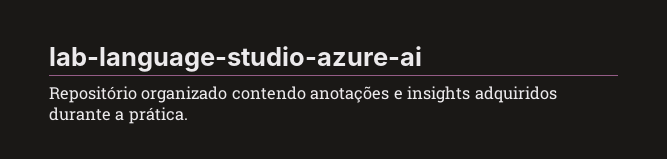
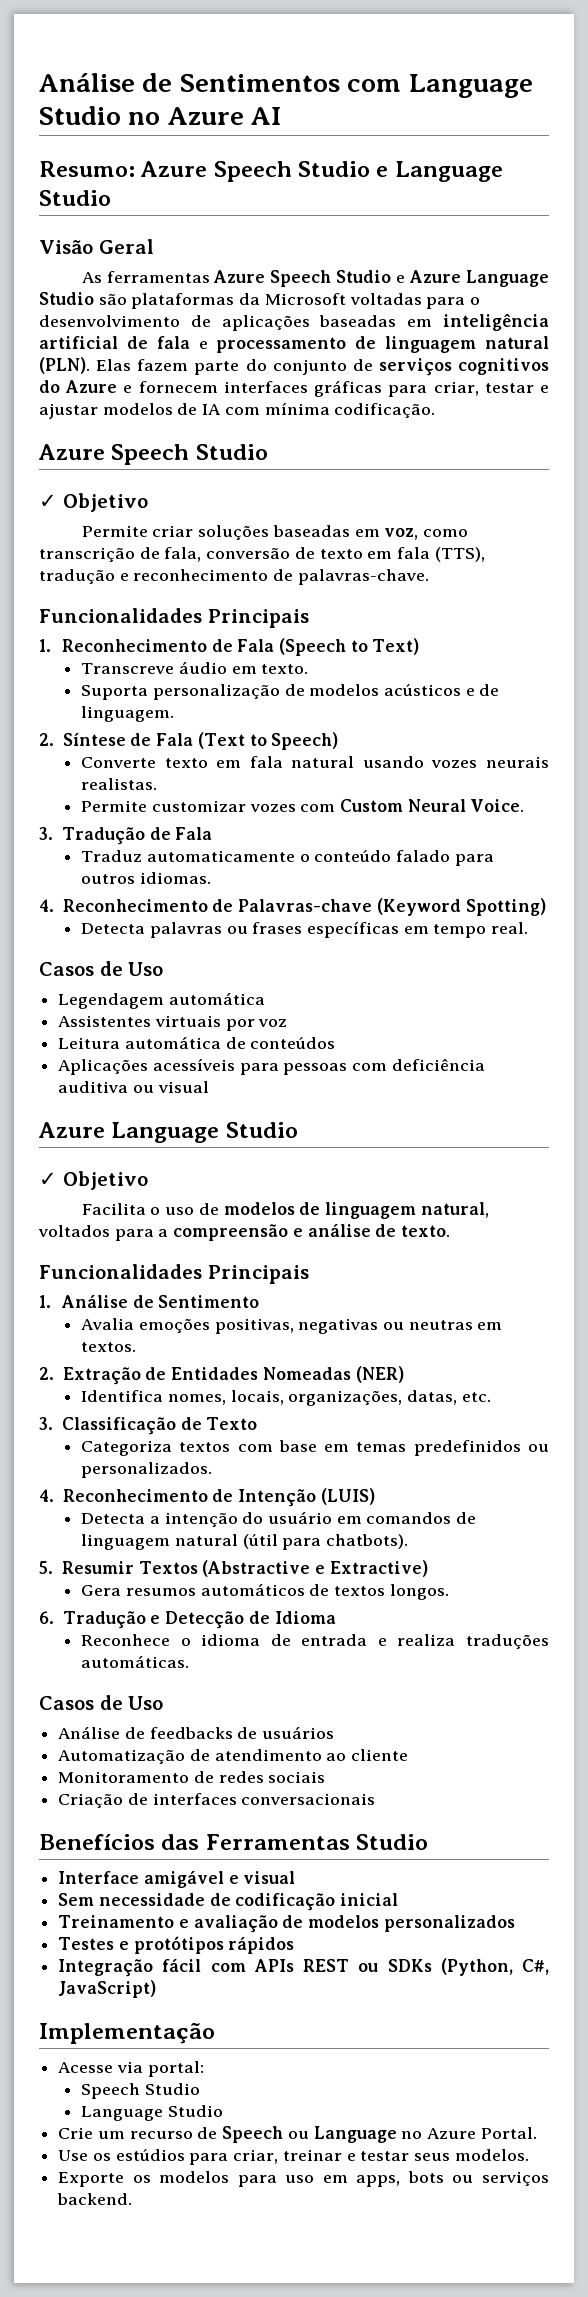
- lab-language-studio-azure-ai
- Repositório organizado contendo anotações e insights adquiridos durante a prática.
+ Análise de Sentimentos com Language Studio no Azure AI
+ Resumo: Azure Speech Studio e Language Studio
+ Visão Geral
+ As ferramentas Azure Speech Studio e Azure Language Studio são plataformas da Microsoft voltadas para o desenvolvimento de aplicações baseadas em inteligência artificial de fala e processamento de linguagem natural (PLN). Elas fazem parte do conjunto de serviços cognitivos do Azure e fornecem interfaces gráficas para criar, testar e ajustar modelos de IA com mínima codificação.
+ Azure Speech Studio
+ ✓ Objetivo
+ Permite criar soluções baseadas em voz, como transcrição de fala, conversão de texto em fala (TTS), tradução e reconhecimento de palavras-chave.
+ Funcionalidades Principais
+ 1. Reconhecimento de Fala (Speech to Text)
+ Transcreve áudio em texto.
+ Suporta personalização de modelos acústicos e de linguagem.
+ 2. Síntese de Fala (Text to Speech)
+ Converte texto em fala natural usando vozes neurais realistas.
+ Permite customizar vozes com Custom Neural Voice.
+ 3. Tradução de Fala
+ Traduz automaticamente o conteúdo falado para outros idiomas.
+ 4. Reconhecimento de Palavras-chave (Keyword Spotting)
+ Detecta palavras ou frases específicas em tempo real.
+ Casos de Uso
+ Legendagem automática
+ Assistentes virtuais por voz
+ Leitura automática de conteúdos
+ Aplicações acessíveis para pessoas com deficiência auditiva ou visual
+ Azure Language Studio
+ ✓ Objetivo
+ Facilita o uso de modelos de linguagem natural, voltados para a compreensão e análise de texto.
+ Funcionalidades Principais
+ 1. Análise de Sentimento
+ Avalia emoções positivas, negativas ou neutras em textos.
+ 2. Extração de Entidades Nomeadas (NER)
+ Identifica nomes, locais, organizações, datas, etc.
+ 3. Classificação de Texto
+ Categoriza textos com base em temas predefinidos ou personalizados.
+ 4. Reconhecimento de Intenção (LUIS)
+ Detecta a intenção do usuário em comandos de linguagem natural (útil para chatbots).
+ 5. Resumir Textos (Abstractive e Extractive)
+ Gera resumos automáticos de textos longos.
+ 6. Tradução e Detecção de Idioma
+ Reconhece o idioma de entrada e realiza traduções automáticas.
+ Casos de Uso
+ Análise de feedbacks de usuários
+ Automatização de atendimento ao cliente
+ Monitoramento de redes sociais
+ Criação de interfaces conversacionais
+ Benefícios das Ferramentas Studio
+ Interface amigável e visual
+ Sem necessidade de codificação inicial
+ Treinamento e avaliação de modelos personalizados
+ Testes e protótipos rápidos
+ Integração fácil com APIs REST ou SDKs (Python, C#, JavaScript)
+ Implementação
+ Acesse via portal:
+ Speech Studio
+ Language Studio
+ Crie um recurso de Speech ou Language no Azure Portal.
+ Use os estúdios para criar, treinar e testar seus modelos.
+ Exporte os modelos para uso em apps, bots ou serviços backend.

